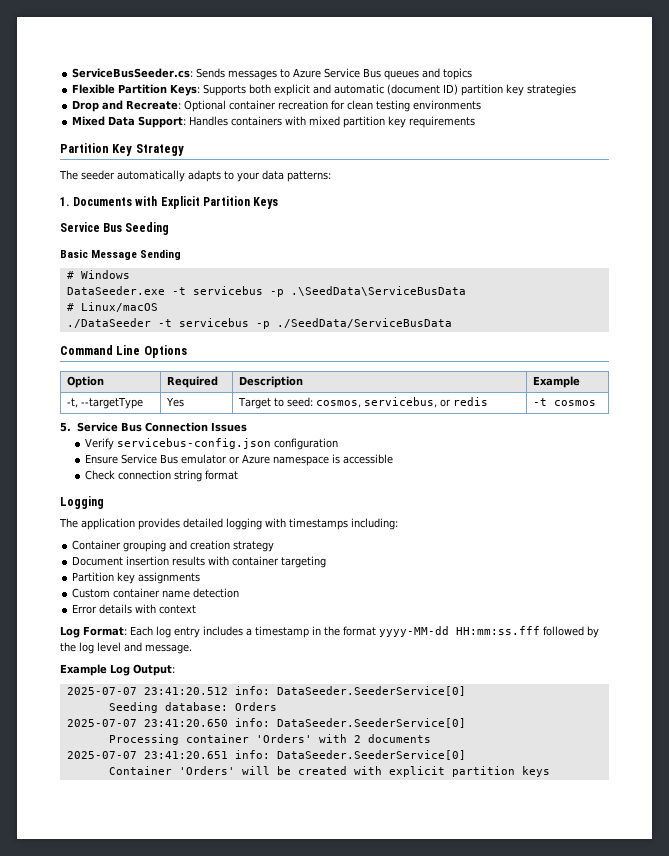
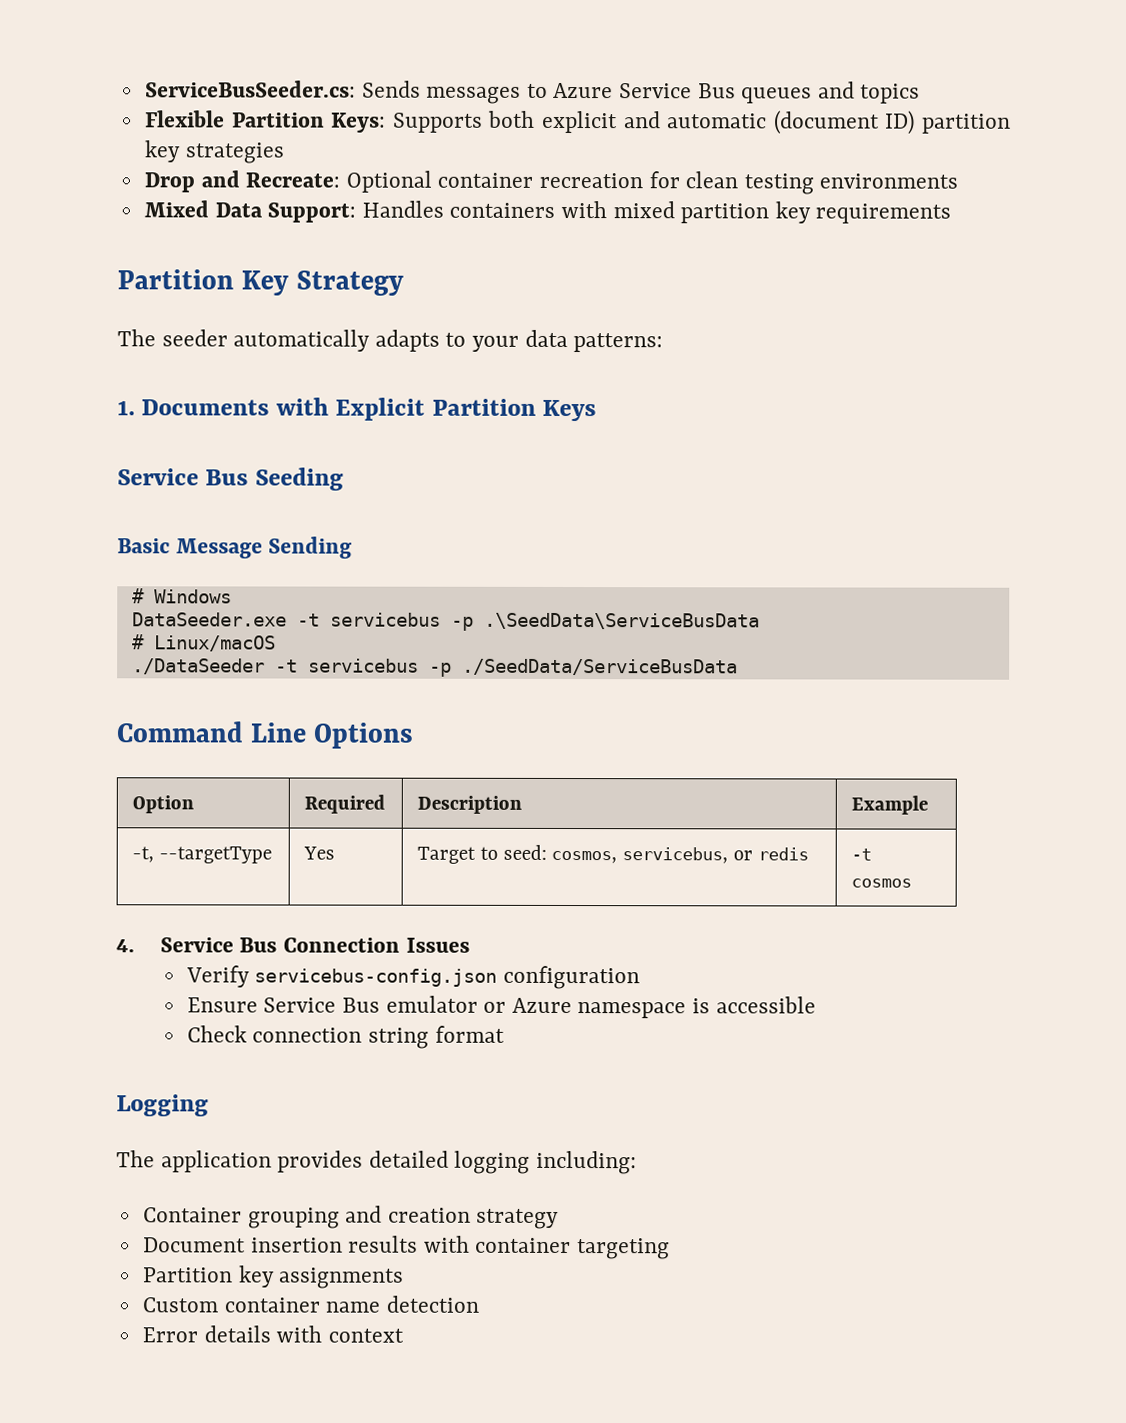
- 5. Service Bus Connection Issues
+ 4. Service Bus Connection Issues
- The application provides detailed logging with timestamps including:
+ The application provides detailed logging including:
- Log Format: Each log entry includes a timestamp in the format yyyy-MM-dd HH:mm:ss.fff followed by the log level and message.
- Example Log Output:
- 2025-07-07 23:41:20.512 info: DataSeeder.SeederService[0]
- Seeding database: Orders
- 2025-07-07 23:41:20.650 info: DataSeeder.SeederService[0]
- Processing container 'Orders' with 2 documents
- 2025-07-07 23:41:20.651 info: DataSeeder.SeederService[0]
- Container 'Orders' will be created with explicit partition keys

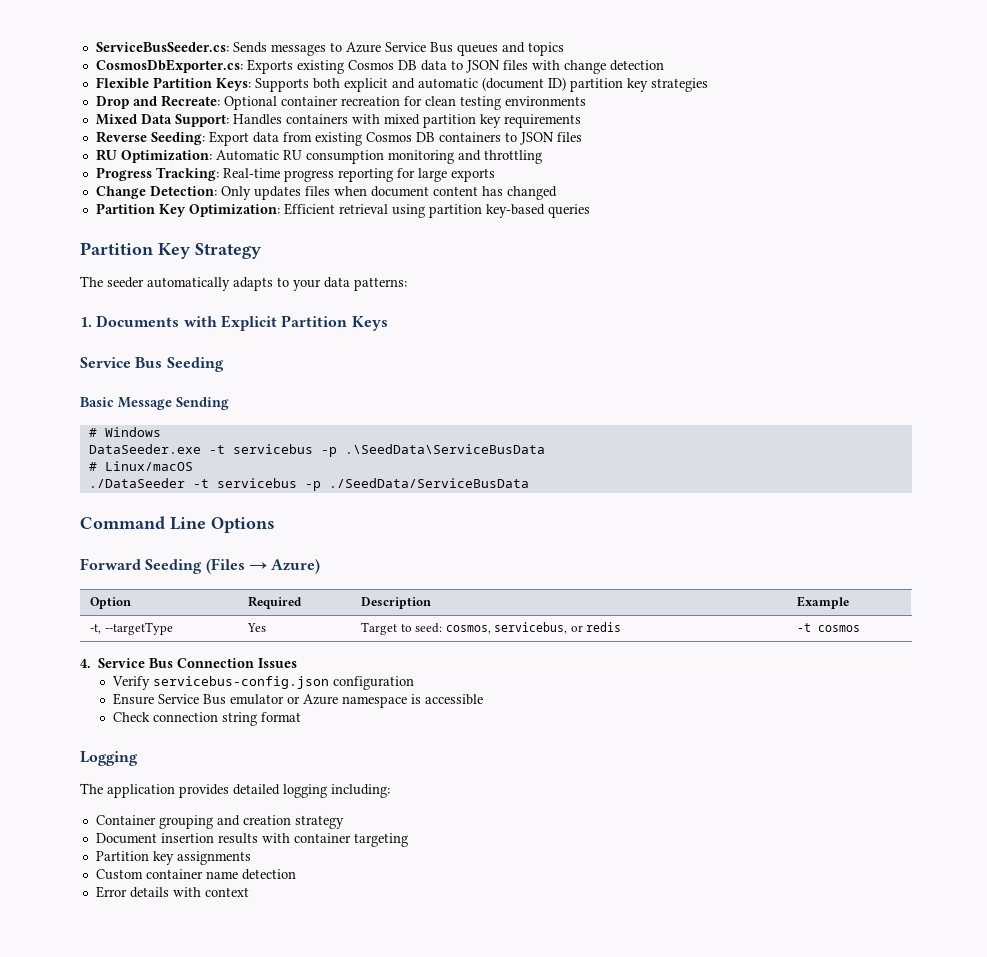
+ CosmosDbExporter.cs: Exports existing Cosmos DB data to JSON files with change detection
+ Reverse Seeding: Export data from existing Cosmos DB containers to JSON files
+ RU Optimization: Automatic RU consumption monitoring and throttling
+ Progress Tracking: Real-time progress reporting for large exports
+ Change Detection: Only updates files when document content has changed
+ Partition Key Optimization: Efficient retrieval using partition key-based queries
+ Forward Seeding (Files → Azure)

